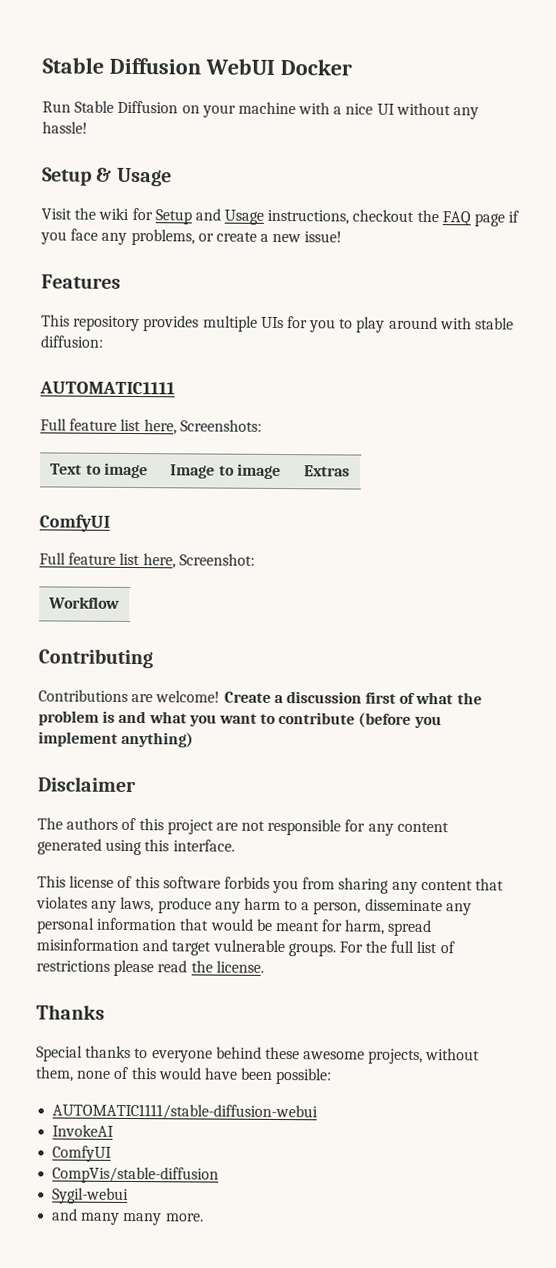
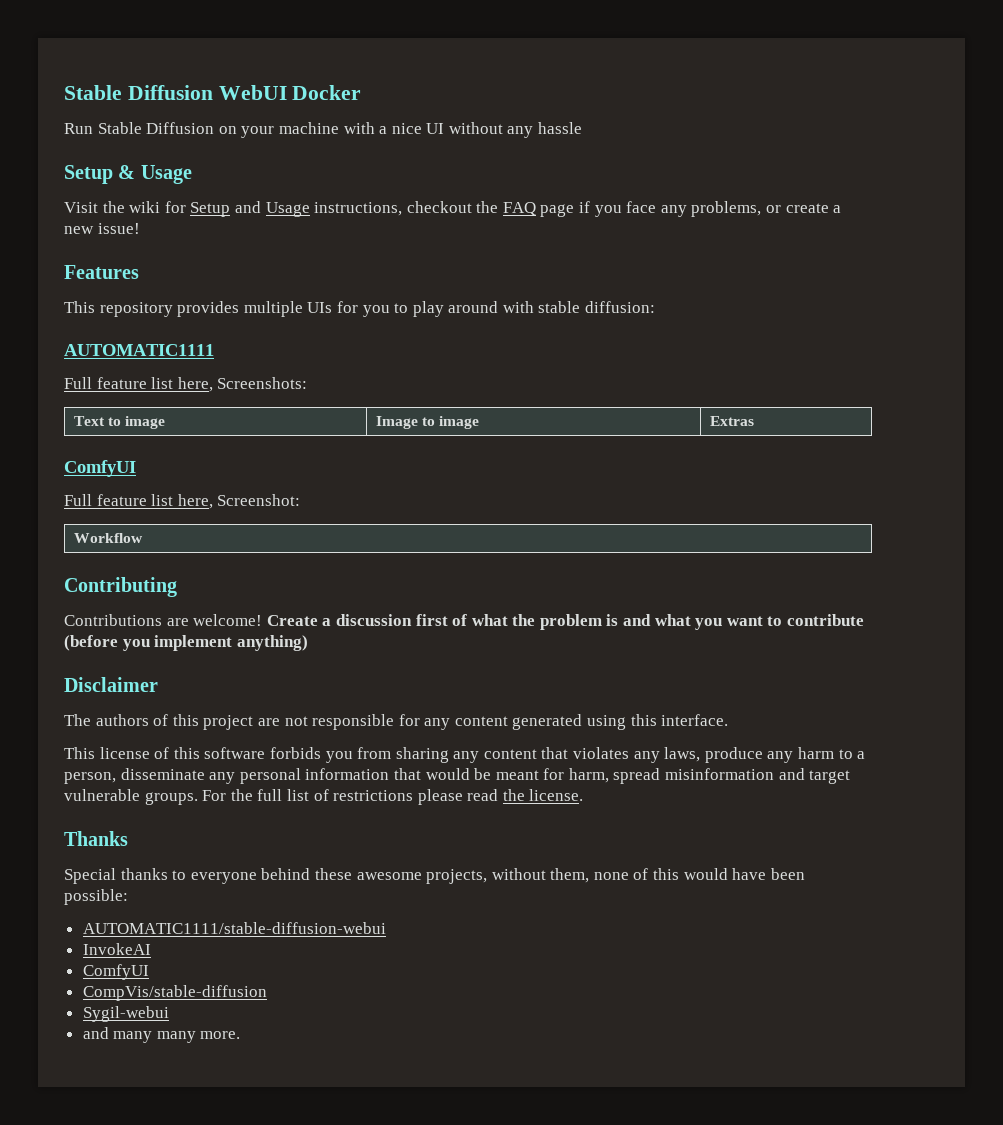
- Run Stable Diffusion on your machine with a nice UI without any hassle!
+ Run Stable Diffusion on your machine with a nice UI without any hassle

